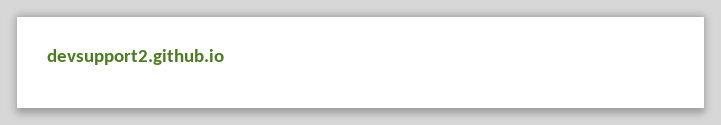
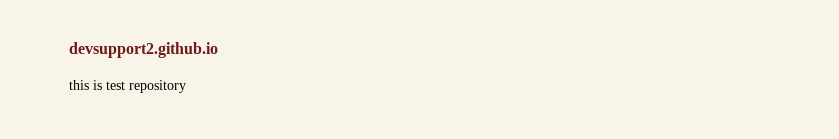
+ this is test repository

